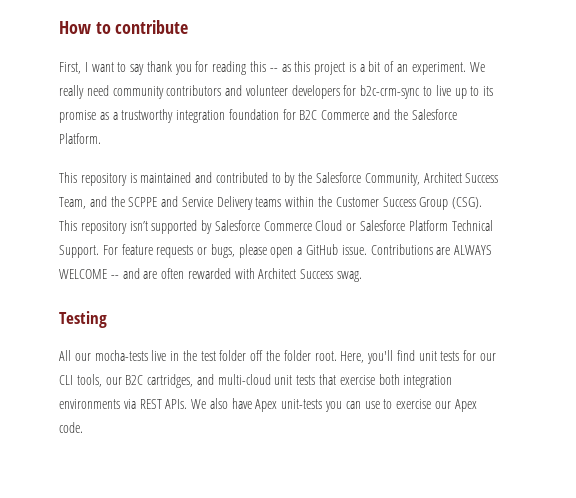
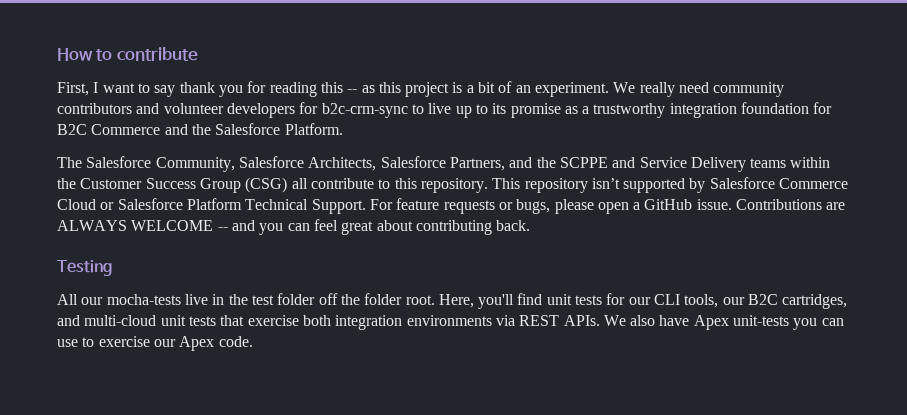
- This repository is maintained and contributed to by the Salesforce Community, Architect Success Team, and the SCPPE and Service Delivery teams within the Customer Success Group (CSG).
+ The Salesforce Community, Salesforce Architects, Salesforce Partners, and the SCPPE and Service Delivery teams within the Customer Success Group (CSG) all contribute to this repository.
- Contributions are ALWAYS WELCOME -- and are often rewarded with Architect Success swag.
+ Contributions are ALWAYS WELCOME -- and you can feel great about contributing back.

